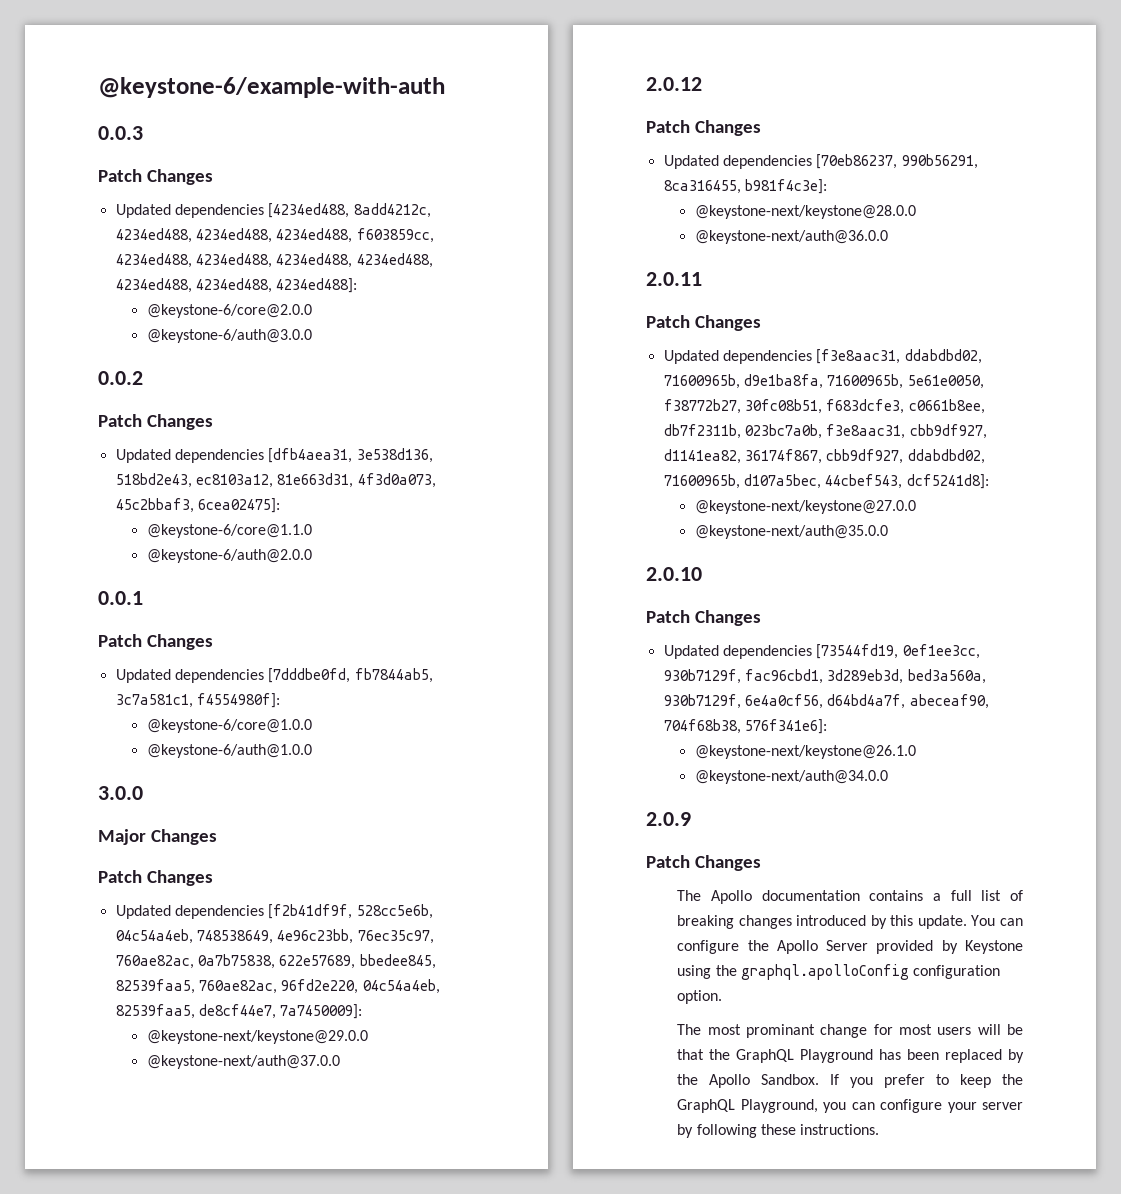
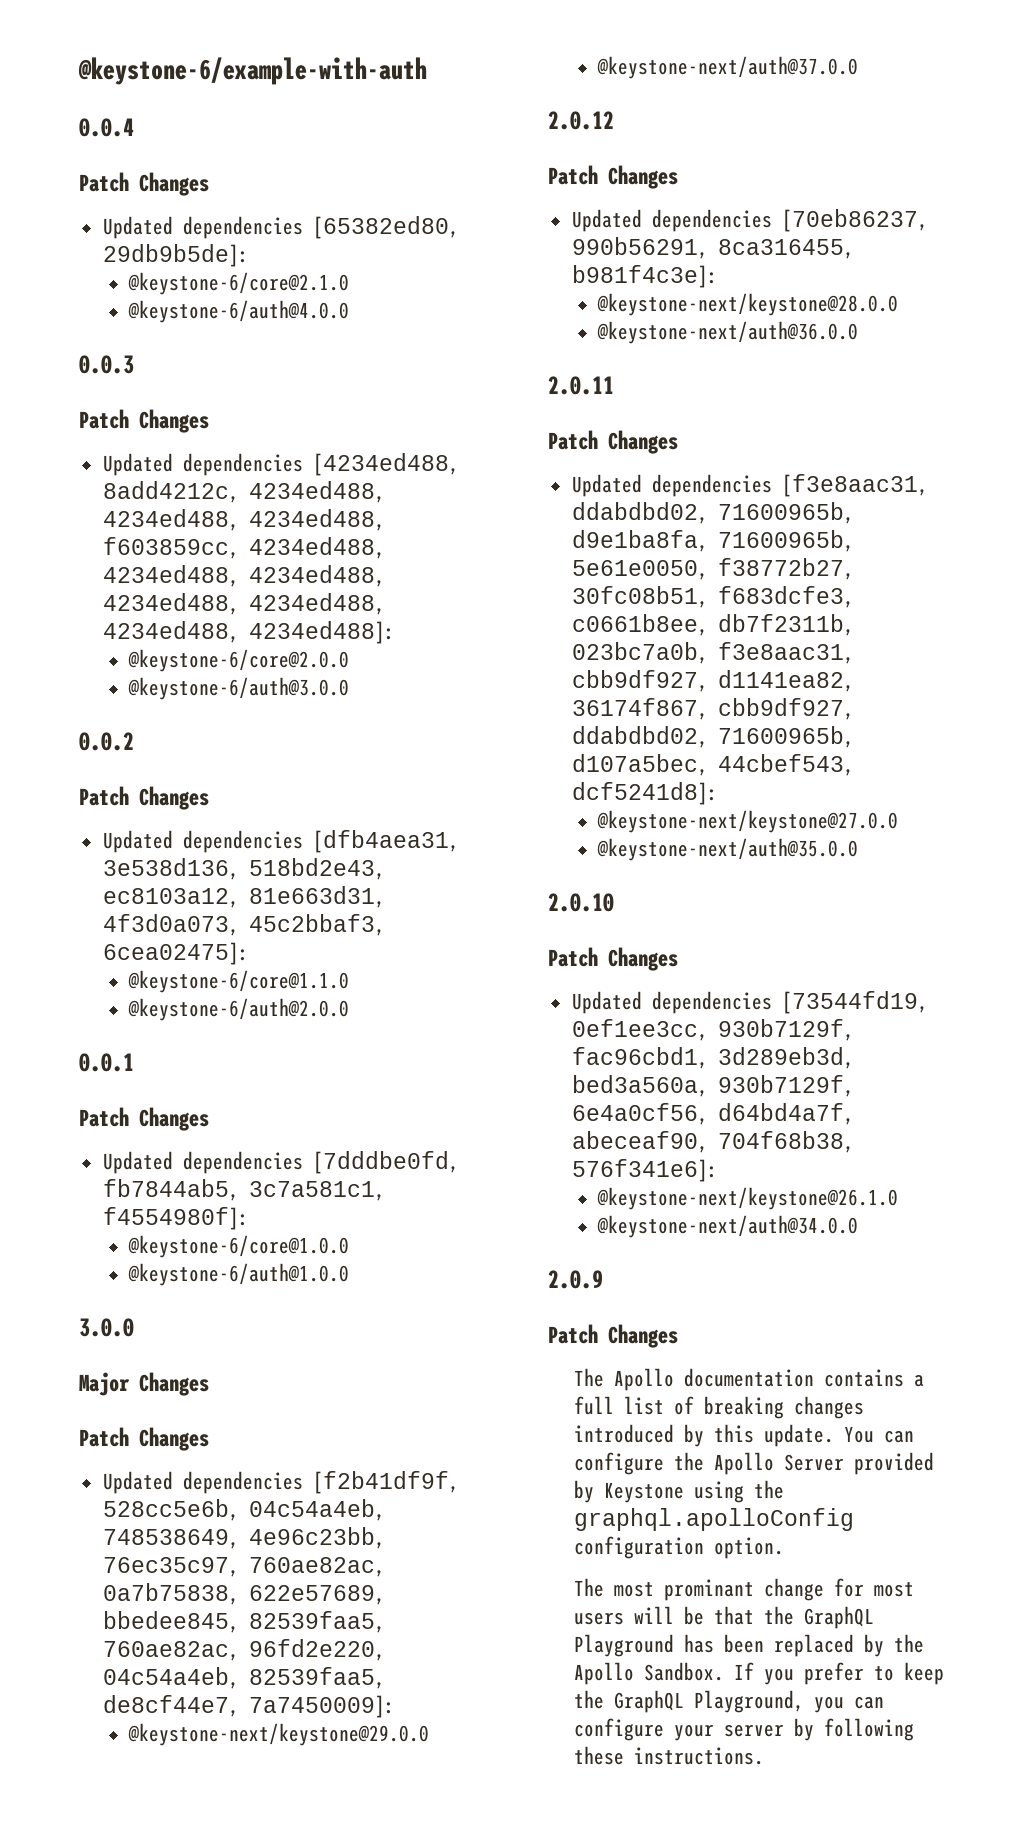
+ 0.0.4
+ Patch Changes
+ Updated dependencies [65382ed80, 29db9b5de]:
+ @keystone-6/core@2.1.0
+ @keystone-6/auth@4.0.0

